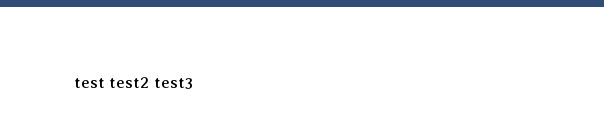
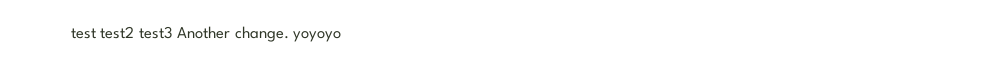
- test test2 test3
+ test test2 test3 Another change. yoyoyo

